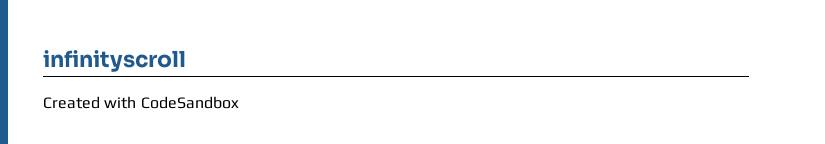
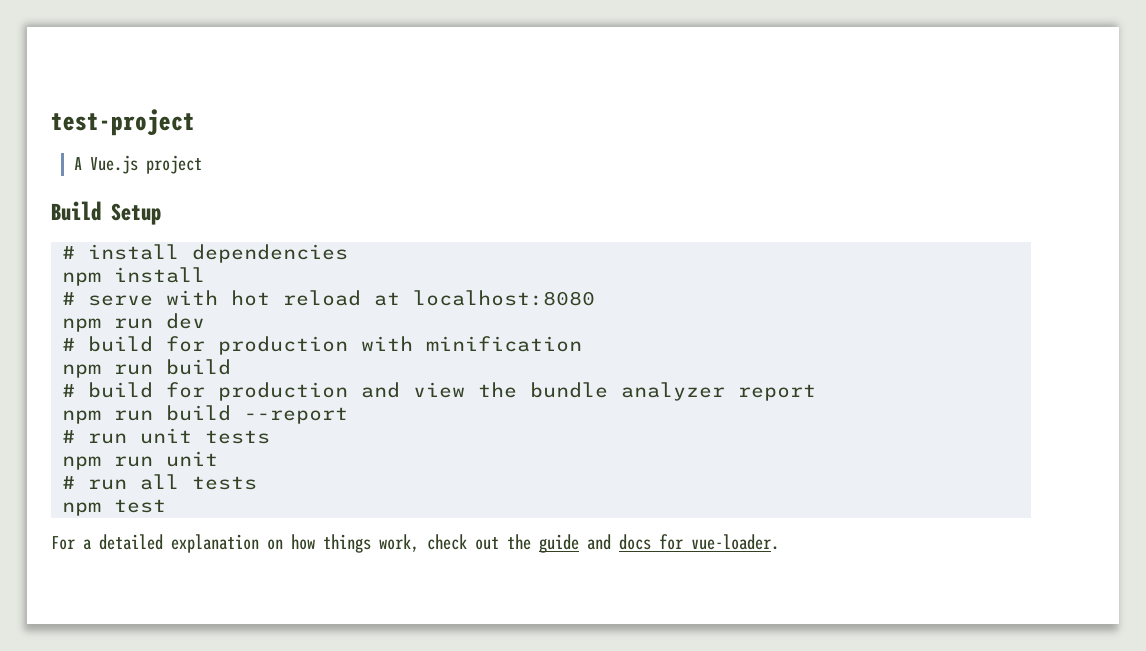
- infinityscroll
- Created with CodeSandbox
+ test-project
+ A Vue.js project
+ Build Setup
+ # install dependencies
+ npm install
+ # serve with hot reload at localhost:8080
+ npm run dev
+ # build for production with minification
+ npm run build
+ # build for production and view the bundle analyzer report
+ npm run build --report
+ # run unit tests
+ npm run unit
+ # run all tests
+ npm test
+ For a detailed explanation on how things work, check out the guide and docs for vue-loader.

